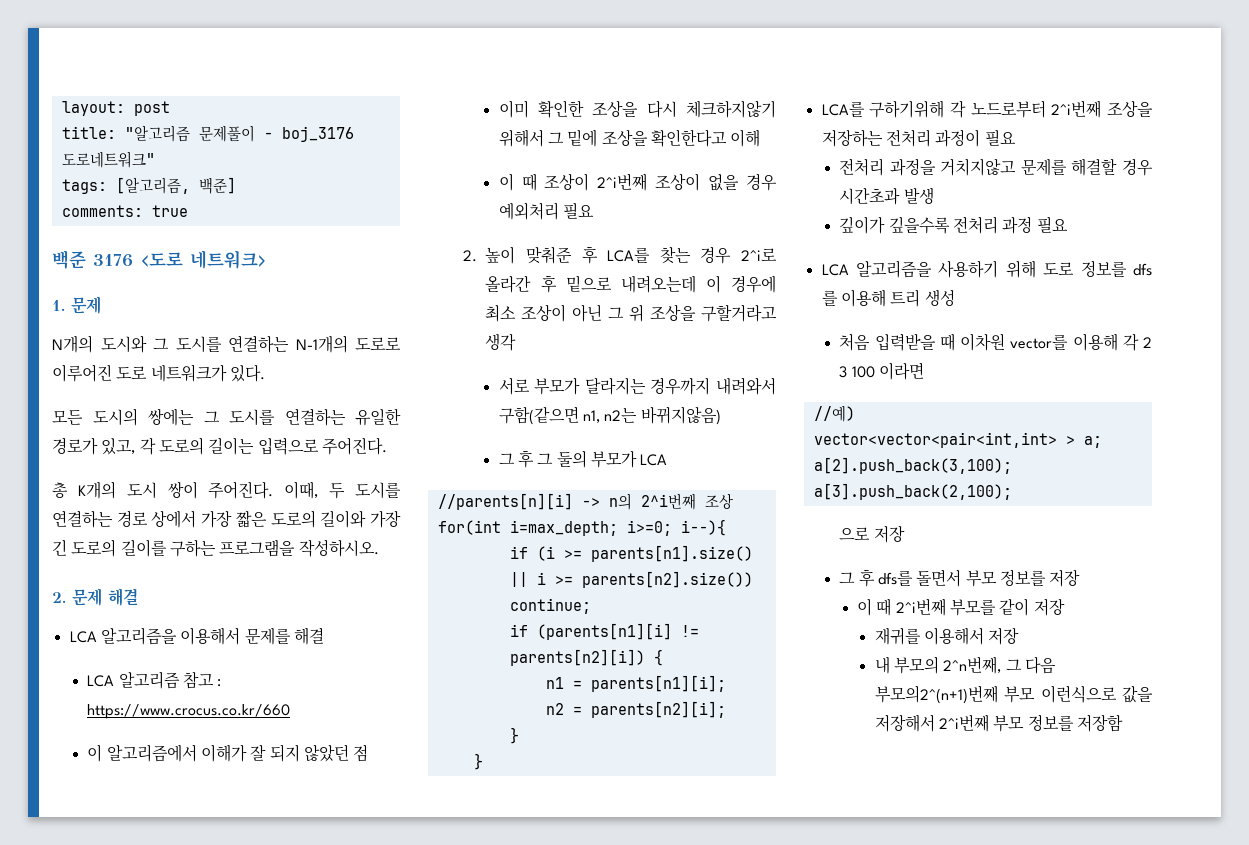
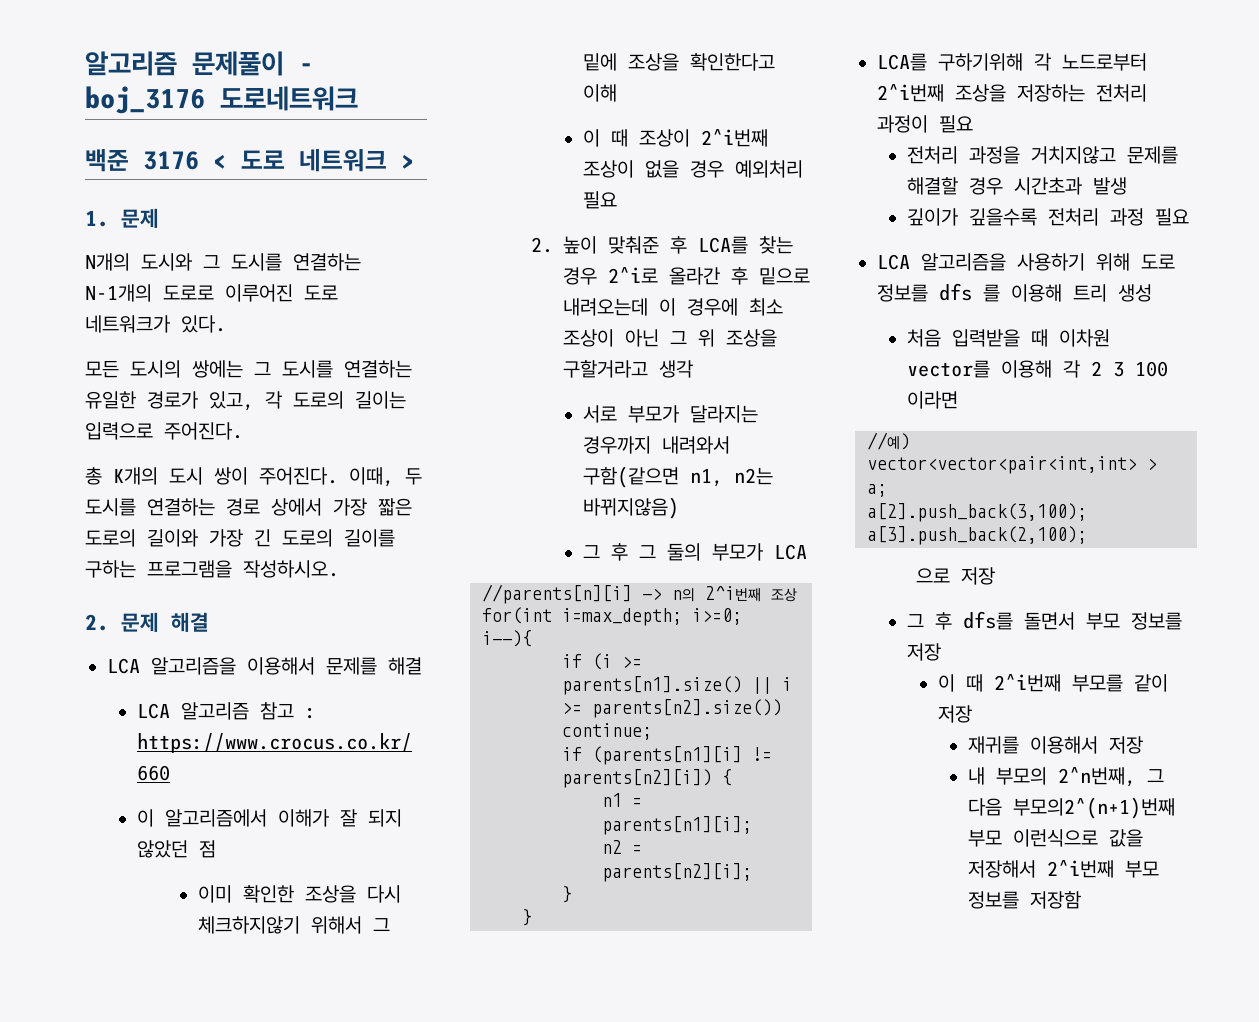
- layout: post
- title: "알고리즘 문제풀이 - boj_3176 도로네트워크"
- tags: [알고리즘, 백준]
- comments: true
- 백준 3176 <도로 네트워크>
+ 알고리즘 문제풀이 - boj_3176 도로네트워크
+ 백준 3176 < 도로 네트워크 >

